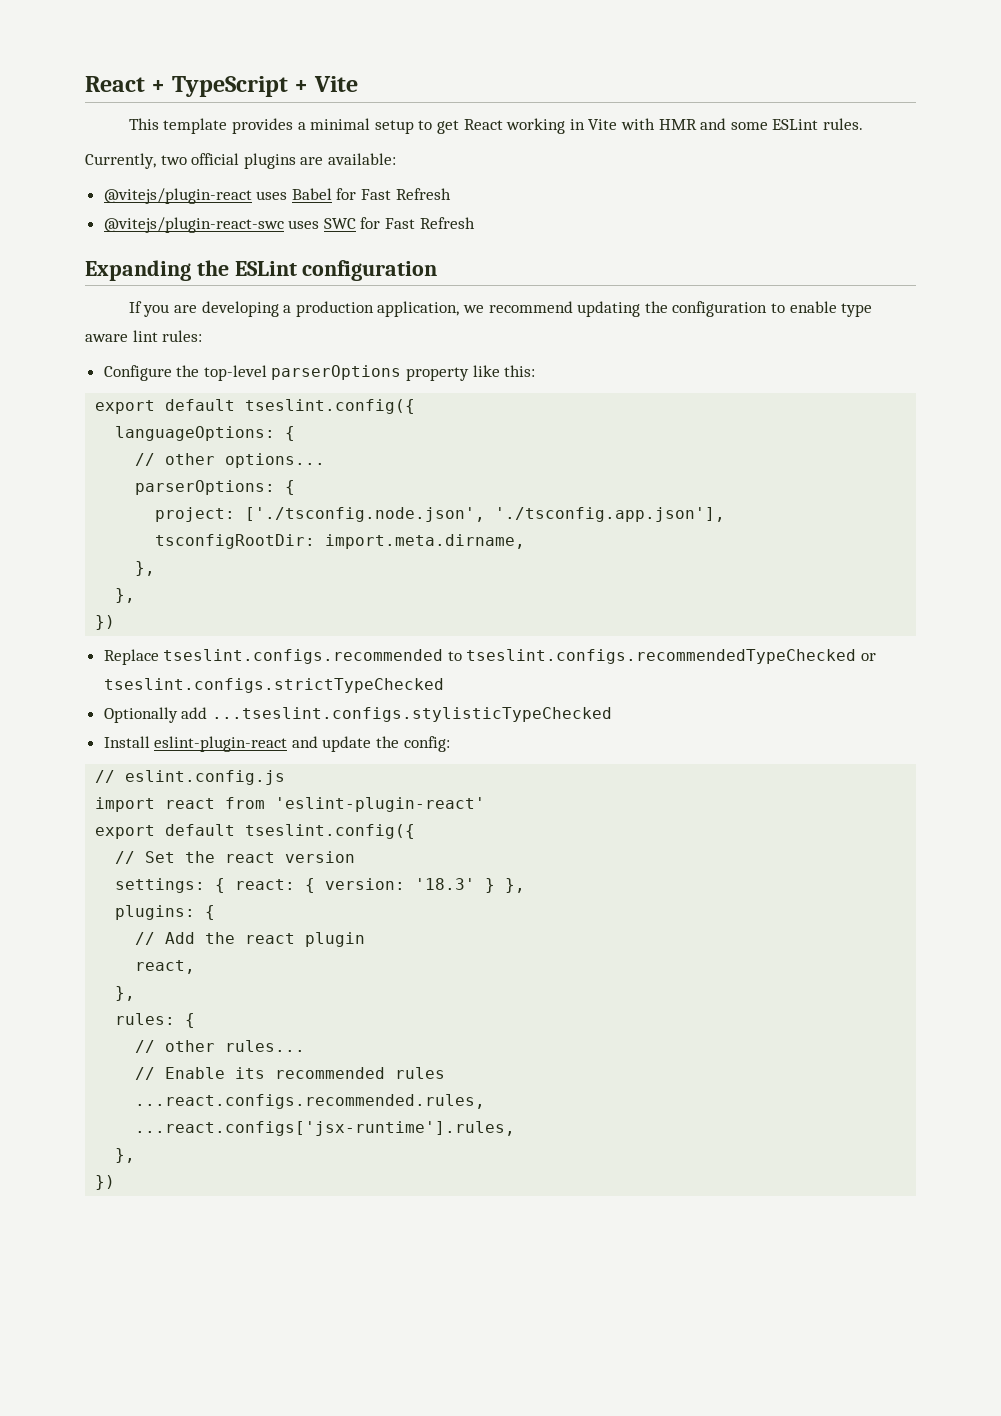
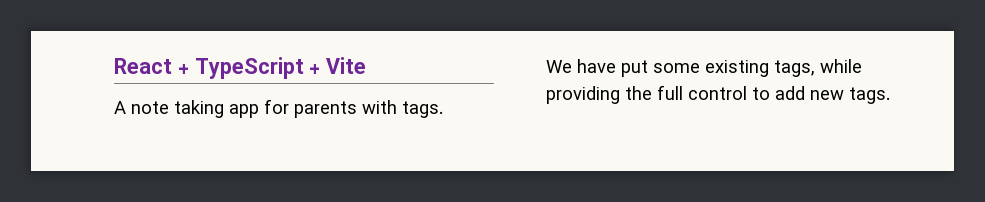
- This template provides a minimal setup to get React working in Vite with HMR and some ESLint rules.
- Currently, two official plugins are available:
- @vitejs/plugin-react uses Babel for Fast Refresh
- @vitejs/plugin-react-swc uses SWC for Fast Refresh
- Expanding the ESLint configuration
- If you are developing a production application, we recommend updating the configuration to enable type aware lint rules:
- Configure the top-level parserOptions property like this:
- export default tseslint.config({
- languageOptions: {
- // other options...
- parserOptions: {
- project: ['./tsconfig.node.json', './tsconfig.app.json'],
- tsconfigRootDir: import.meta.dirname,
- },
- },
- })
- Replace tseslint.configs.recommended to tseslint.configs.recommendedTypeChecked or tseslint.configs.strictTypeChecked
- Optionally add ...tseslint.configs.stylisticTypeChecked
- Install eslint-plugin-react and update the config:
- // eslint.config.js
- import react from 'eslint-plugin-react'
- export default tseslint.config({
- // Set the react version
- settings: { react: { version: '18.3' } },
- plugins: {
- // Add the react plugin
- react,
- },
- rules: {
- // other rules...
- // Enable its recommended rules
- ...react.configs.recommended.rules,
- ...react.configs['jsx-runtime'].rules,
- },
- })
+ A note taking app for parents with tags.
+ We have put some existing tags, while providing the full control to add new tags.

